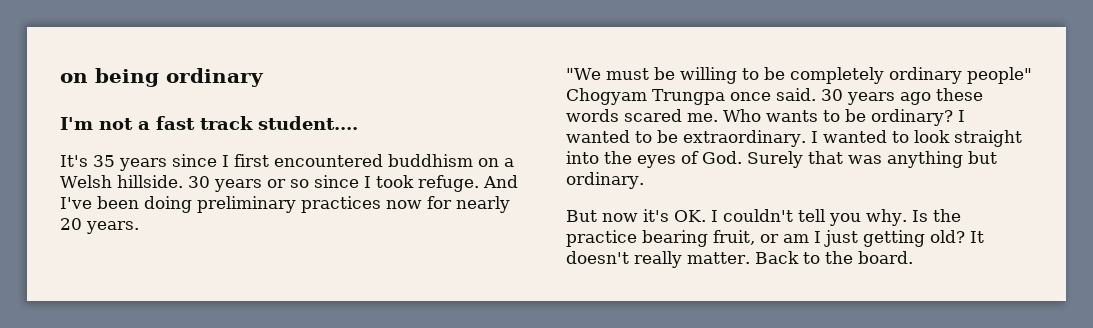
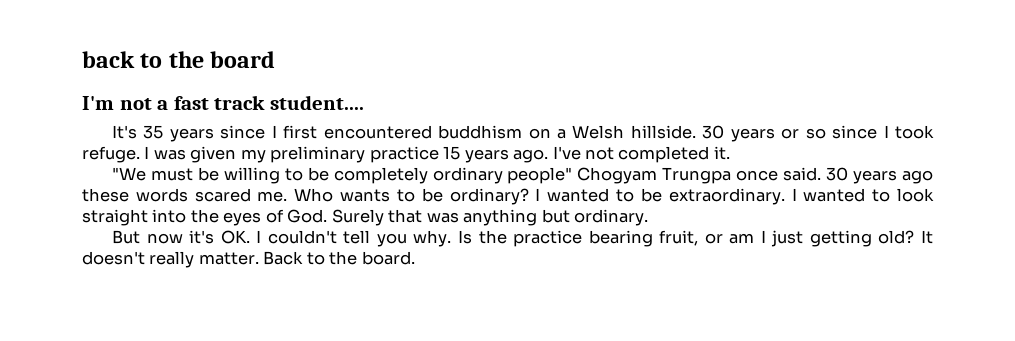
- on being ordinary
+ back to the board
- And I've been doing preliminary practices now for nearly 20 years.
+ I was given my preliminary practice 15 years ago. I've not completed it.

